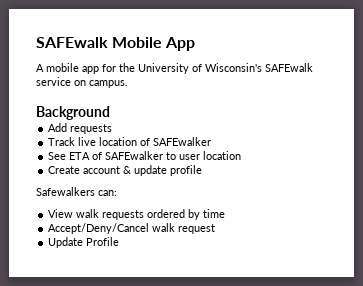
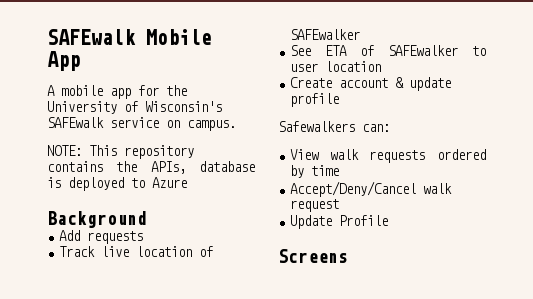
+ NOTE: This repository contains the APIs, database is deployed to Azure
+ Screens

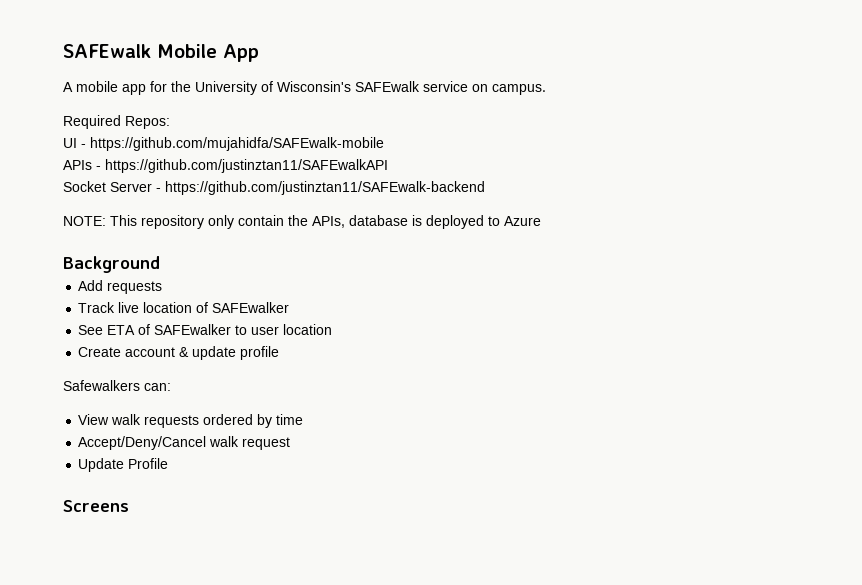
+ Required Repos:
+ UI - https://github.com/mujahidfa/SAFEwalk-mobile
+ APIs - https://github.com/justinztan11/SAFEwalkAPI
+ Socket Server - https://github.com/justinztan11/SAFEwalk-backend
- NOTE: This repository contains the APIs, database is deployed to Azure
+ NOTE: This repository only contain the APIs, database is deployed to Azure

